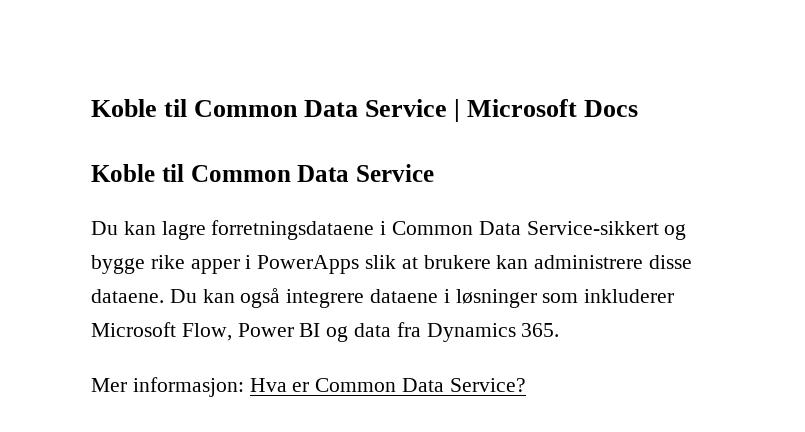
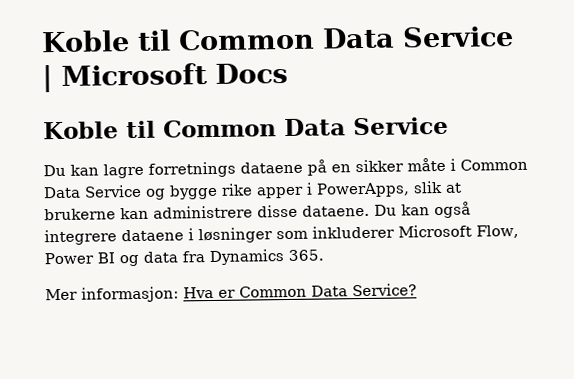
- Du kan lagre forretningsdataene i Common Data Service-sikkert og bygge rike apper i PowerApps slik at brukere kan administrere disse dataene.
+ Du kan lagre forretnings dataene på en sikker måte i Common Data Service og bygge rike apper i PowerApps, slik at brukerne kan administrere disse dataene.

